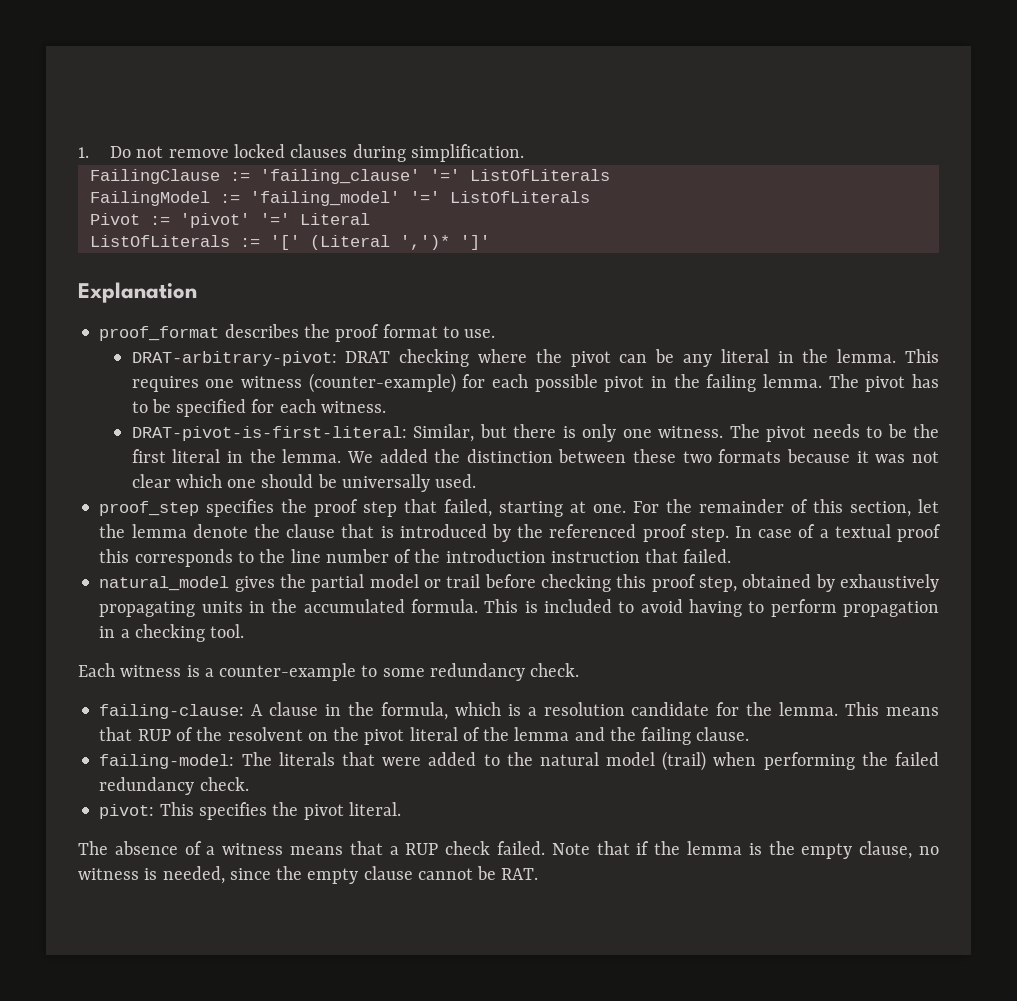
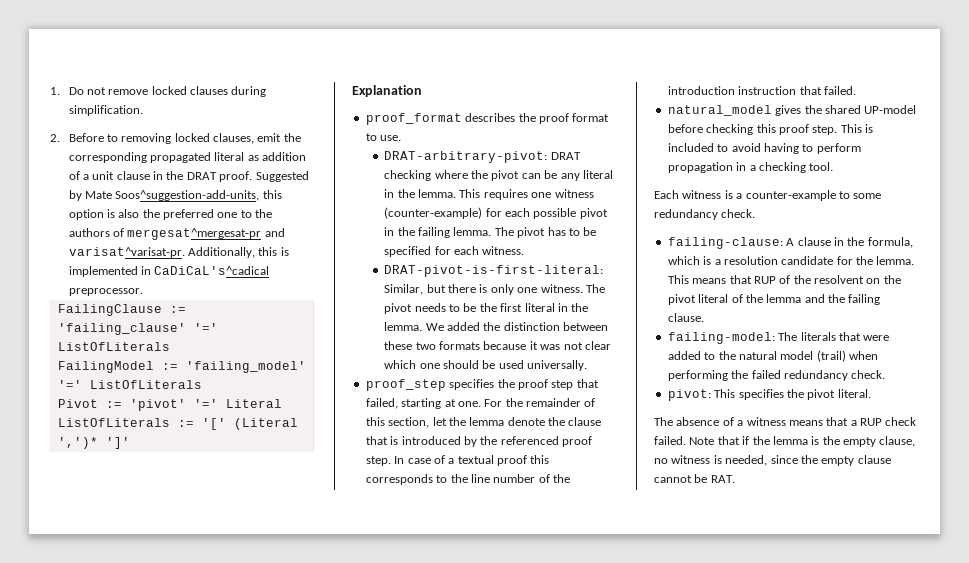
+ 2. Before to removing locked clauses, emit the corresponding propagated literal as addition of a unit clause in the DRAT proof. Suggested by Mate Soos^suggestion-add-units, this option is also the preferred one to the authors of mergesat^mergesat-pr and varisat^varisat-pr. Additionally, this is implemented in CaDiCaL's^cadical preprocessor.
- We added the distinction between these two formats because it was not clear which one should be universally used.
+ We added the distinction between these two formats because it was not clear which one should be used universally.
- natural_model gives the partial model or trail before checking this proof step, obtained by exhaustively propagating units in the accumulated formula.
+ natural_model gives the shared UP-model before checking this proof step.

